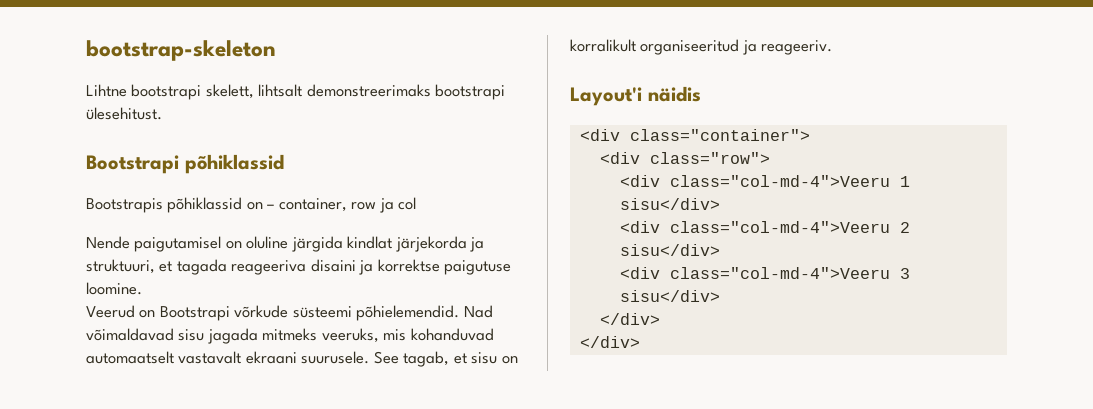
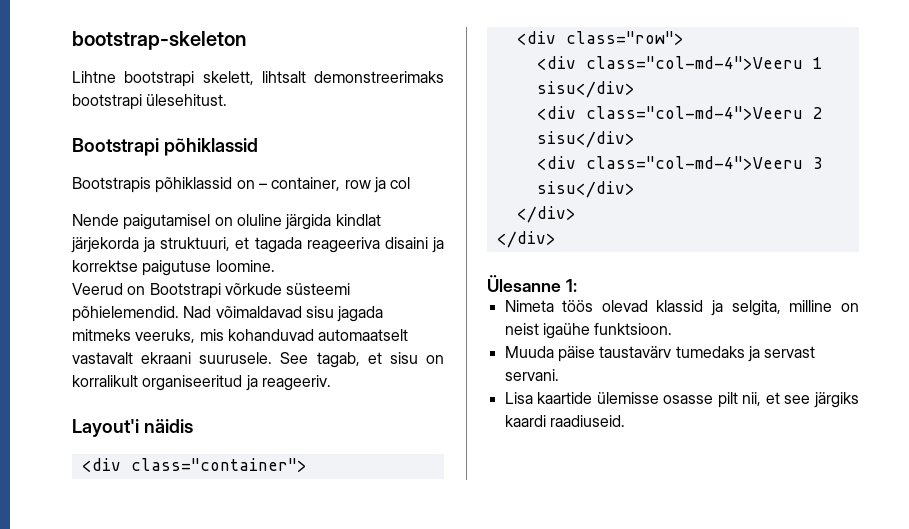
+ Ülesanne 1:
+ Nimeta töös olevad klassid ja selgita, milline on neist igaühe funktsioon.
+ Muuda päise taustavärv tumedaks ja servast servani.
+ Lisa kaartide ülemisse osasse pilt nii, et see järgiks kaardi raadiuseid.

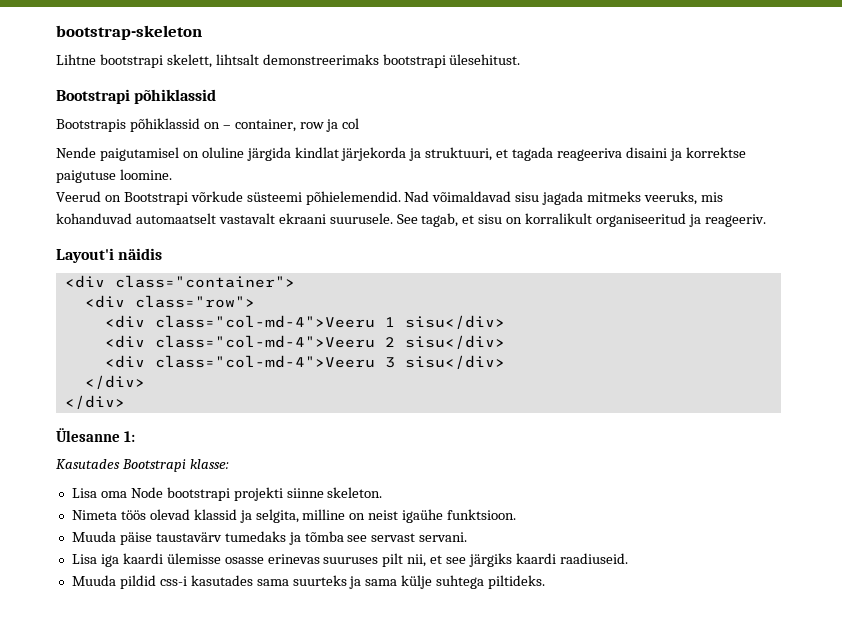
+ Kasutades Bootstrapi klasse:
+ Lisa oma Node bootstrapi projekti siinne skeleton.
- Muuda päise taustavärv tumedaks ja servast servani.
+ Muuda päise taustavärv tumedaks ja tõmba see servast servani.
- Lisa kaartide ülemisse osasse pilt nii, et see järgiks kaardi raadiuseid.
+ Lisa iga kaardi ülemisse osasse erinevas suuruses pilt nii, et see järgiks kaardi raadiuseid.
+ Muuda pildid css-i kasutades sama suurteks ja sama külje suhtega piltideks.

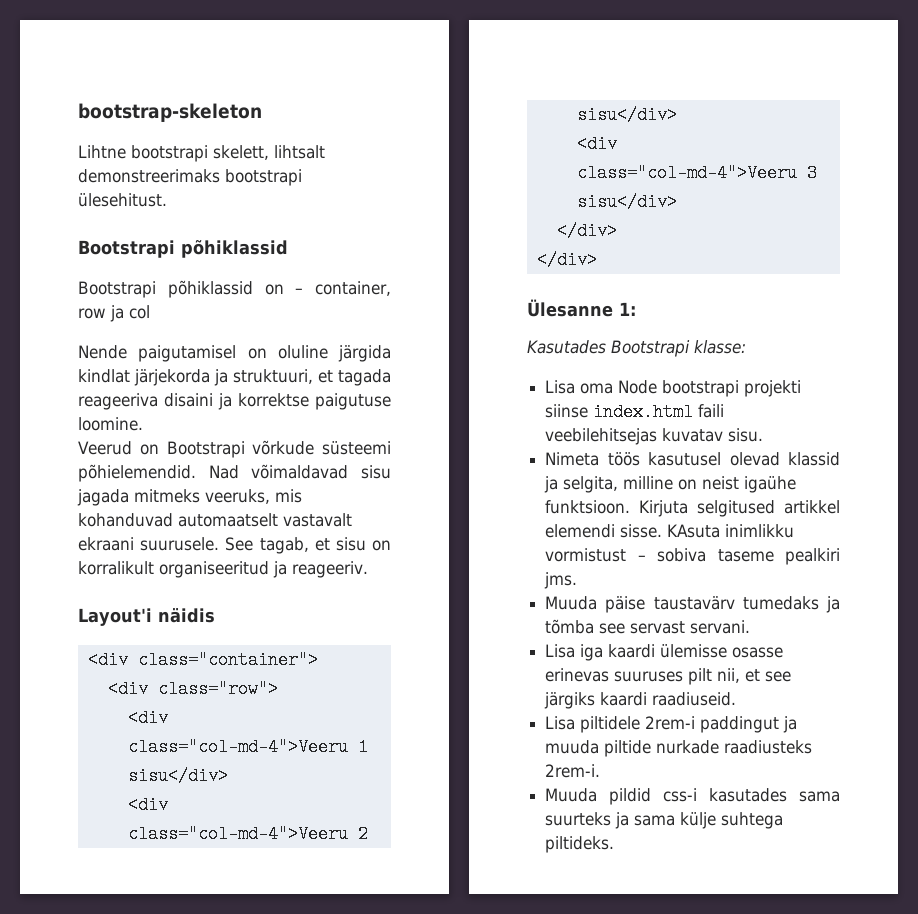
- Bootstrapis põhiklassid on – container, row ja col
+ Bootstrapi põhiklassid on – container, row ja col
- Lisa oma Node bootstrapi projekti siinne skeleton.
+ Lisa oma Node bootstrapi projekti siinse index.html faili veebilehitsejas kuvatav sisu.
- Nimeta töös olevad klassid ja selgita, milline on neist igaühe funktsioon.
+ Nimeta töös kasutusel olevad klassid ja selgita, milline on neist igaühe funktsioon. Kirjuta selgitused artikkel elemendi sisse. KAsuta inimlikku vormistust – sobiva taseme pealkiri jms.
+ Lisa piltidele 2rem-i paddingut ja muuda piltide nurkade raadiusteks 2rem-i.

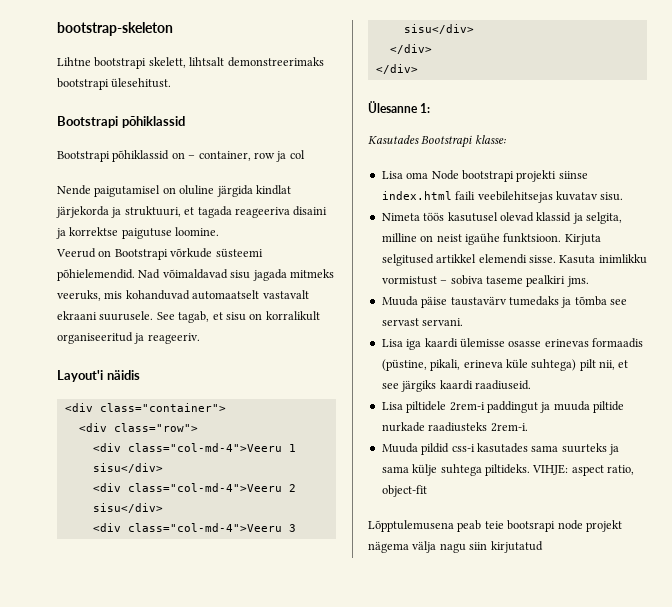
- KAsuta inimlikku vormistust – sobiva taseme pealkiri jms.
+ Kasuta inimlikku vormistust – sobiva taseme pealkiri jms.
- Lisa iga kaardi ülemisse osasse erinevas suuruses pilt nii, et see järgiks kaardi raadiuseid.
+ Lisa iga kaardi ülemisse osasse erinevas formaadis (püstine, pikali, erineva küle suhtega) pilt nii, et see järgiks kaardi raadiuseid.
+ VIHJE: aspect ratio, object-fit
+ Lõpptulemusena peab teie bootsrapi node projekt nägema välja nagu siin kirjutatud

